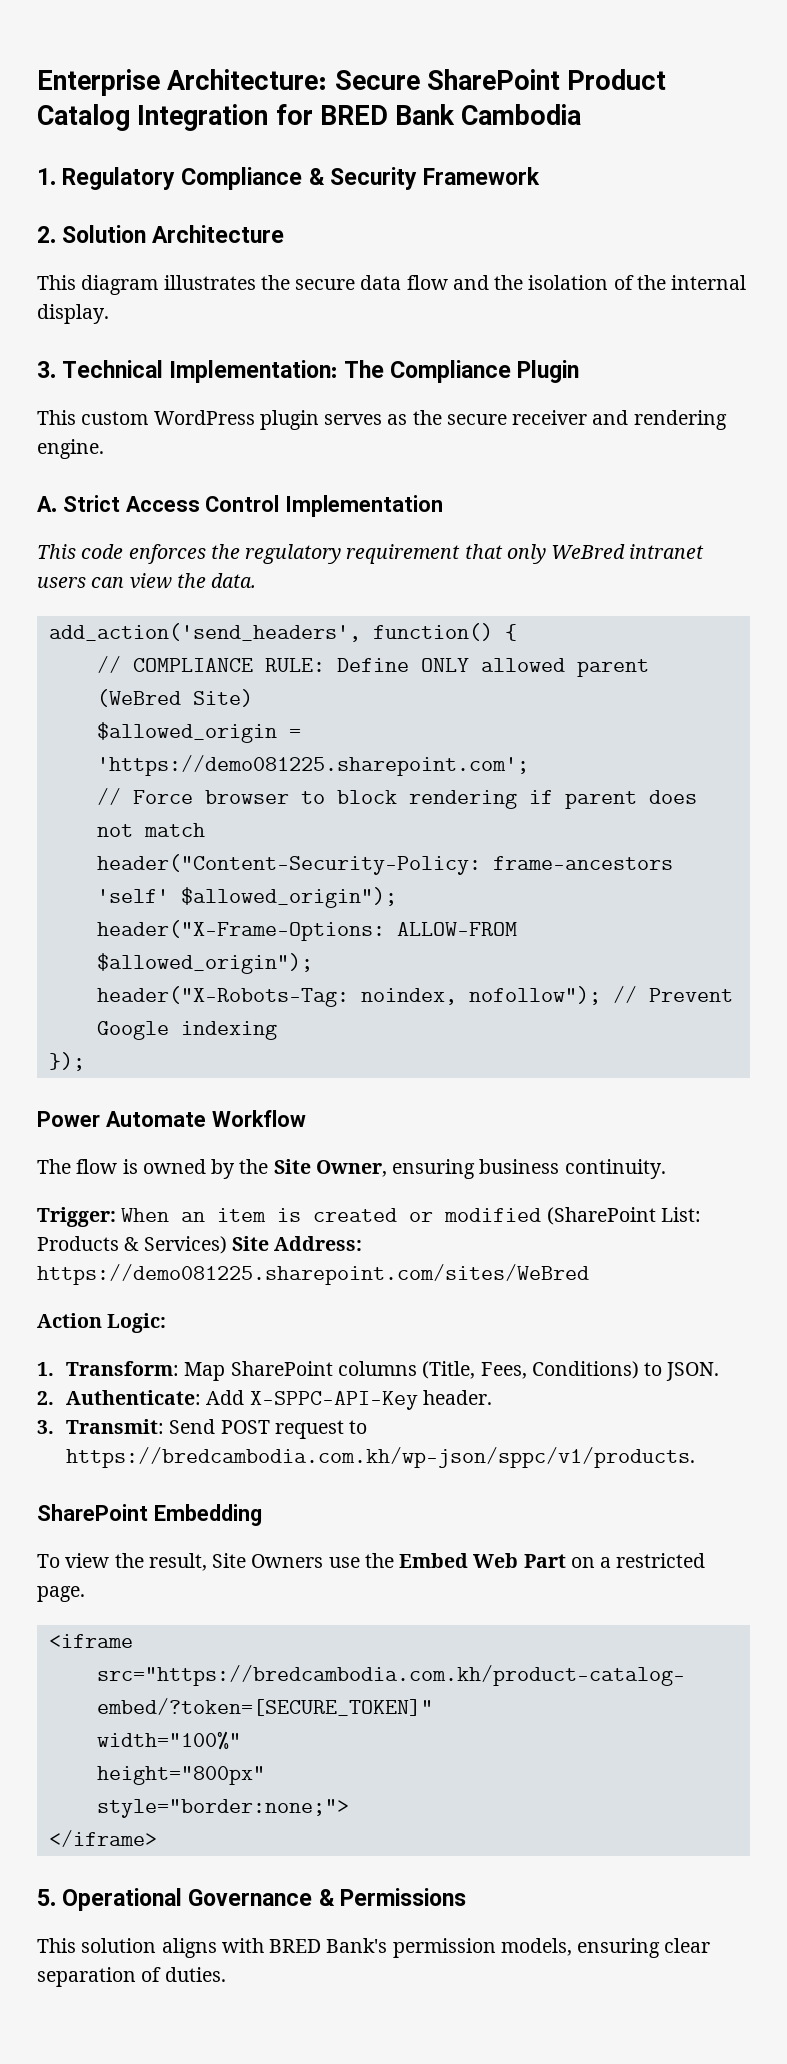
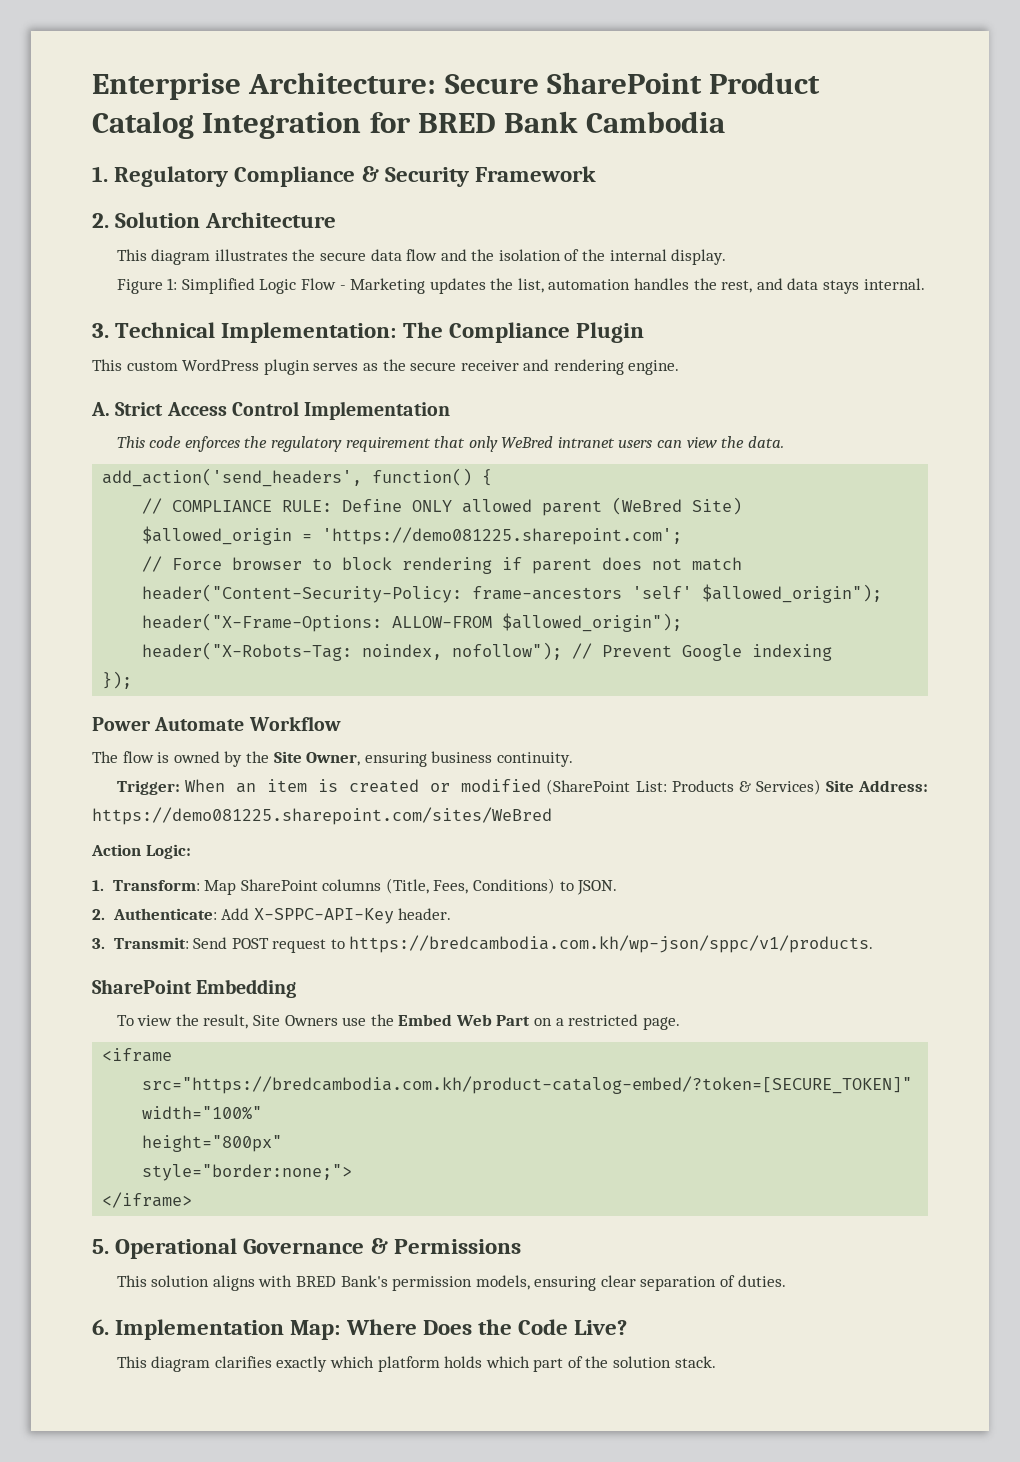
+ Figure 1: Simplified Logic Flow - Marketing updates the list, automation handles the rest, and data stays internal.
+ 6. Implementation Map: Where Does the Code Live?
+ This diagram clarifies exactly which platform holds which part of the solution stack.

